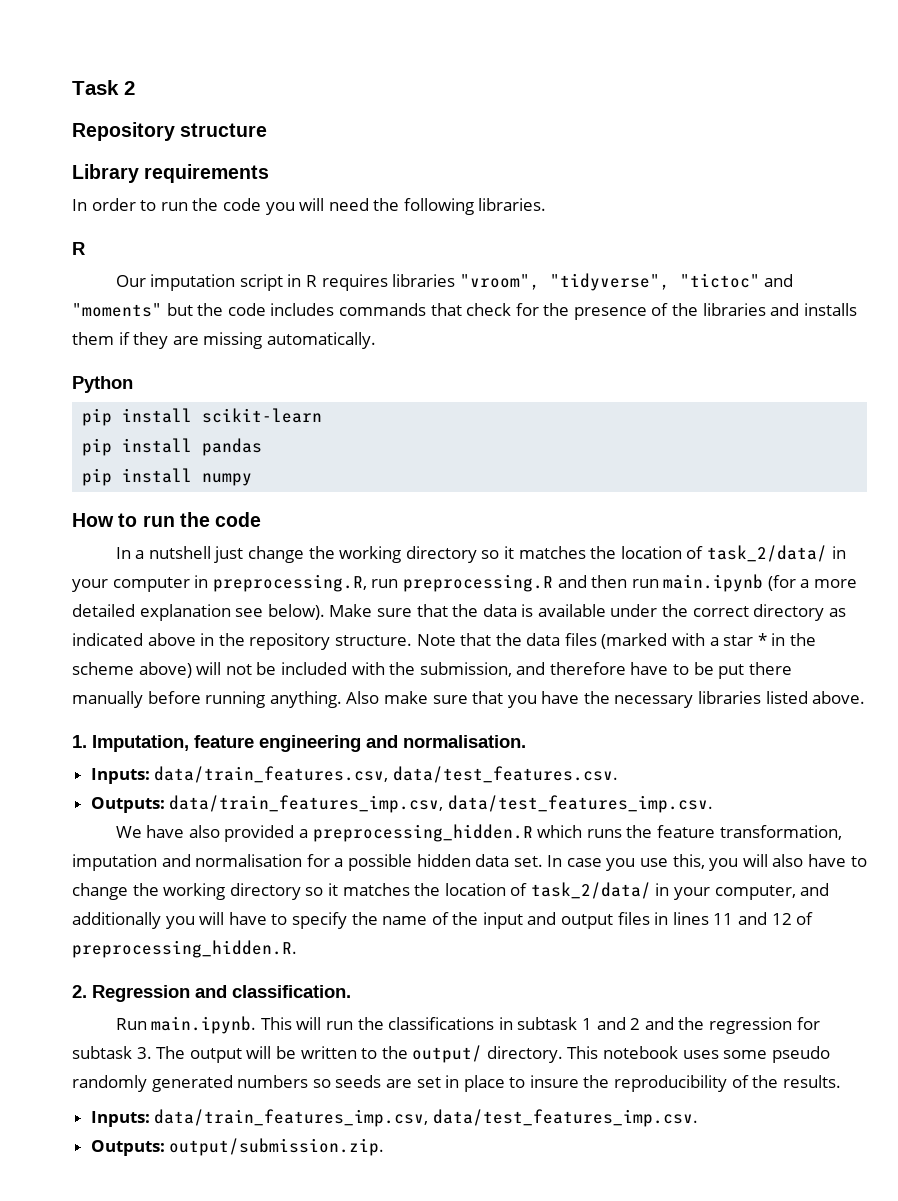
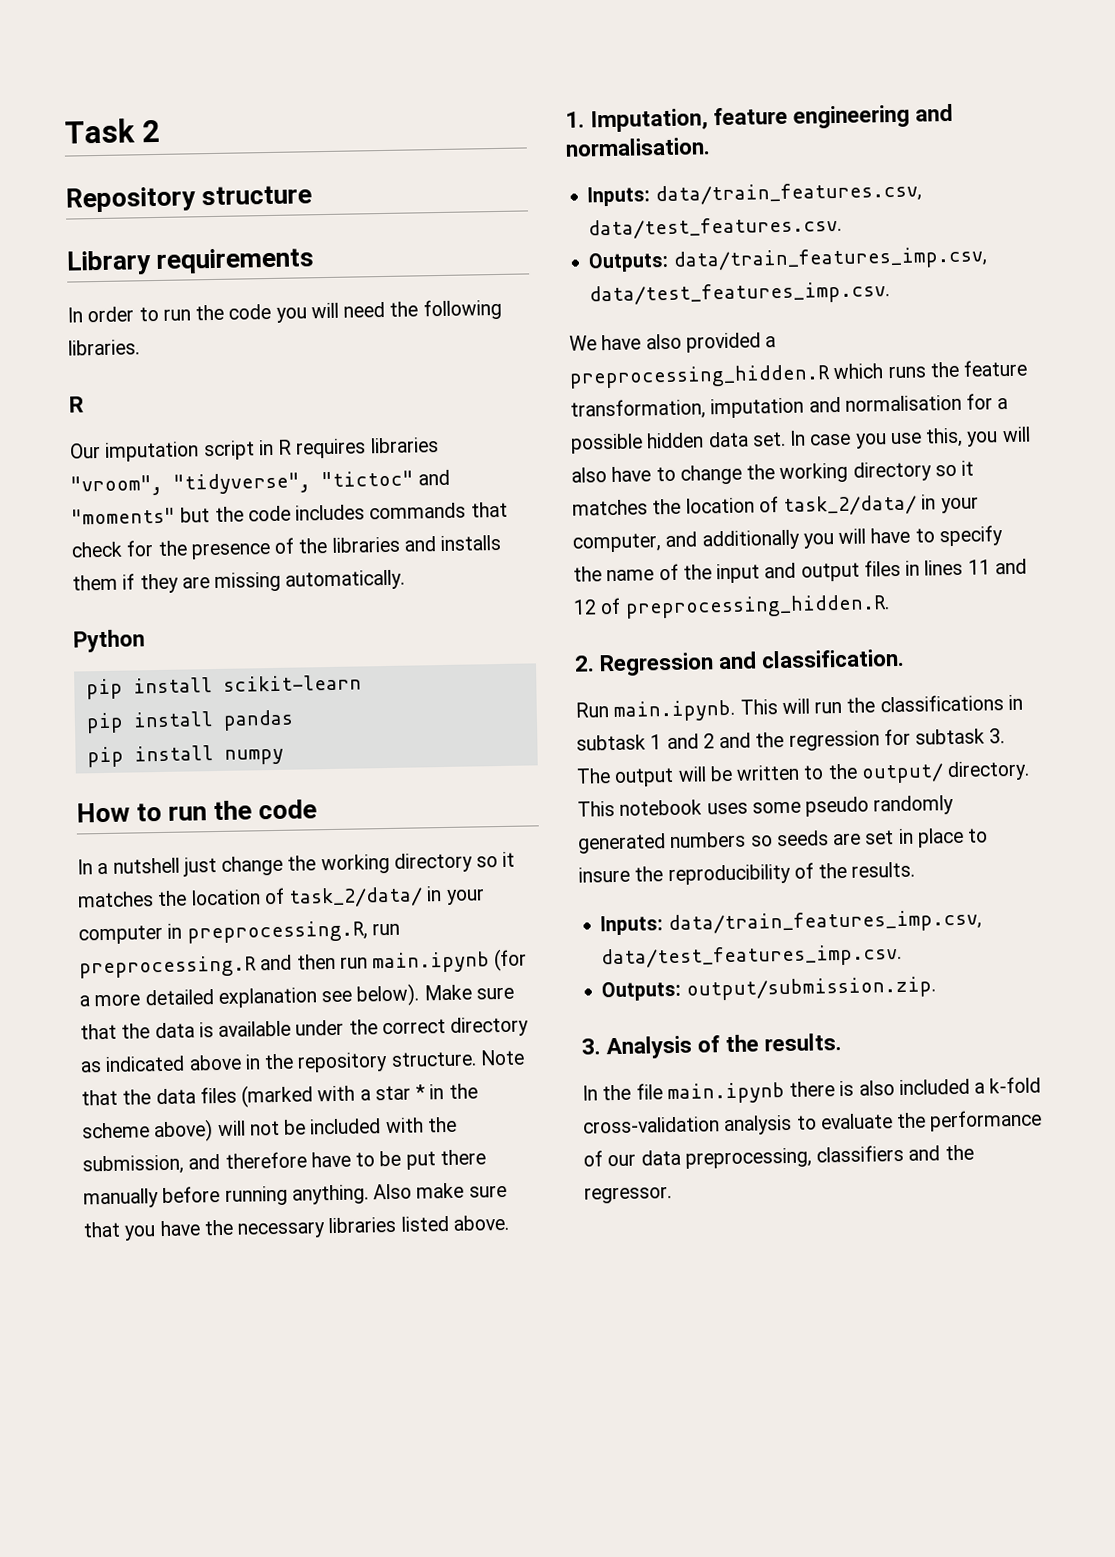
+ 3. Analysis of the results.
+ In the file main.ipynb there is also included a k-fold cross-validation analysis to evaluate the performance of our data preprocessing, classifiers and the regressor.

